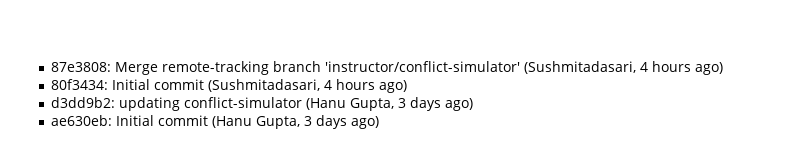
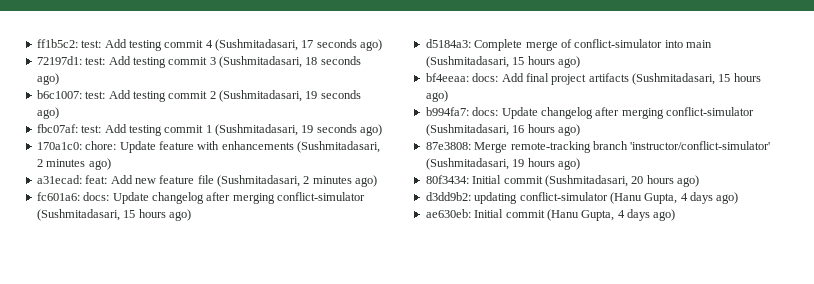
+ ff1b5c2: test: Add testing commit 4 (Sushmitadasari, 17 seconds ago)
+ 72197d1: test: Add testing commit 3 (Sushmitadasari, 18 seconds ago)
+ b6c1007: test: Add testing commit 2 (Sushmitadasari, 19 seconds ago)
+ fbc07af: test: Add testing commit 1 (Sushmitadasari, 19 seconds ago)
+ 170a1c0: chore: Update feature with enhancements (Sushmitadasari, 2 minutes ago)
+ a31ecad: feat: Add new feature file (Sushmitadasari, 2 minutes ago)
+ fc601a6: docs: Update changelog after merging conflict-simulator (Sushmitadasari, 15 hours ago)
+ d5184a3: Complete merge of conflict-simulator into main (Sushmitadasari, 15 hours ago)
+ bf4eeaa: docs: Add final project artifacts (Sushmitadasari, 15 hours ago)
+ b994fa7: docs: Update changelog after merging conflict-simulator (Sushmitadasari, 16 hours ago)
- 87e3808: Merge remote-tracking branch 'instructor/conflict-simulator' (Sushmitadasari, 4 hours ago)
+ 87e3808: Merge remote-tracking branch 'instructor/conflict-simulator' (Sushmitadasari, 19 hours ago)
- 80f3434: Initial commit (Sushmitadasari, 4 hours ago)
+ 80f3434: Initial commit (Sushmitadasari, 20 hours ago)
- d3dd9b2: updating conflict-simulator (Hanu Gupta, 3 days ago)
+ d3dd9b2: updating conflict-simulator (Hanu Gupta, 4 days ago)
- ae630eb: Initial commit (Hanu Gupta, 3 days ago)
+ ae630eb: Initial commit (Hanu Gupta, 4 days ago)

